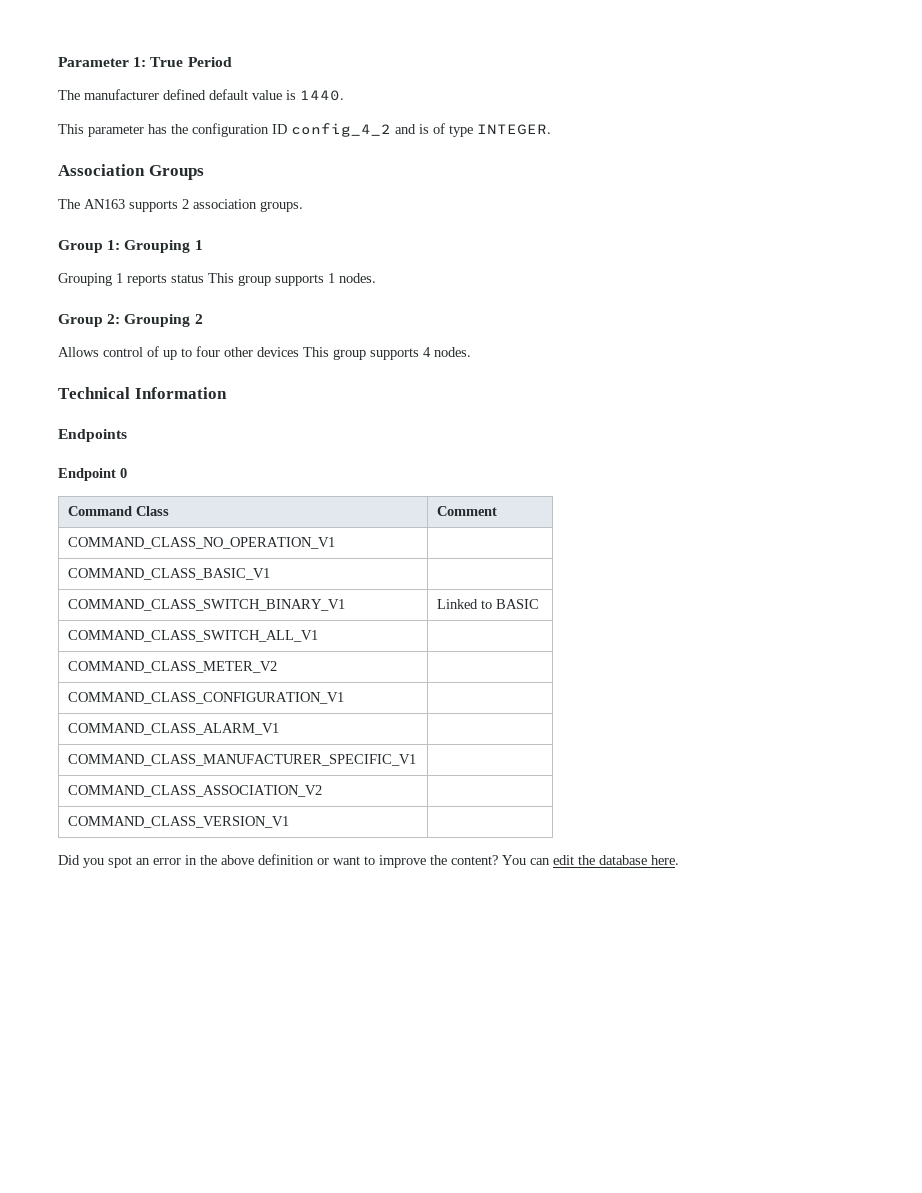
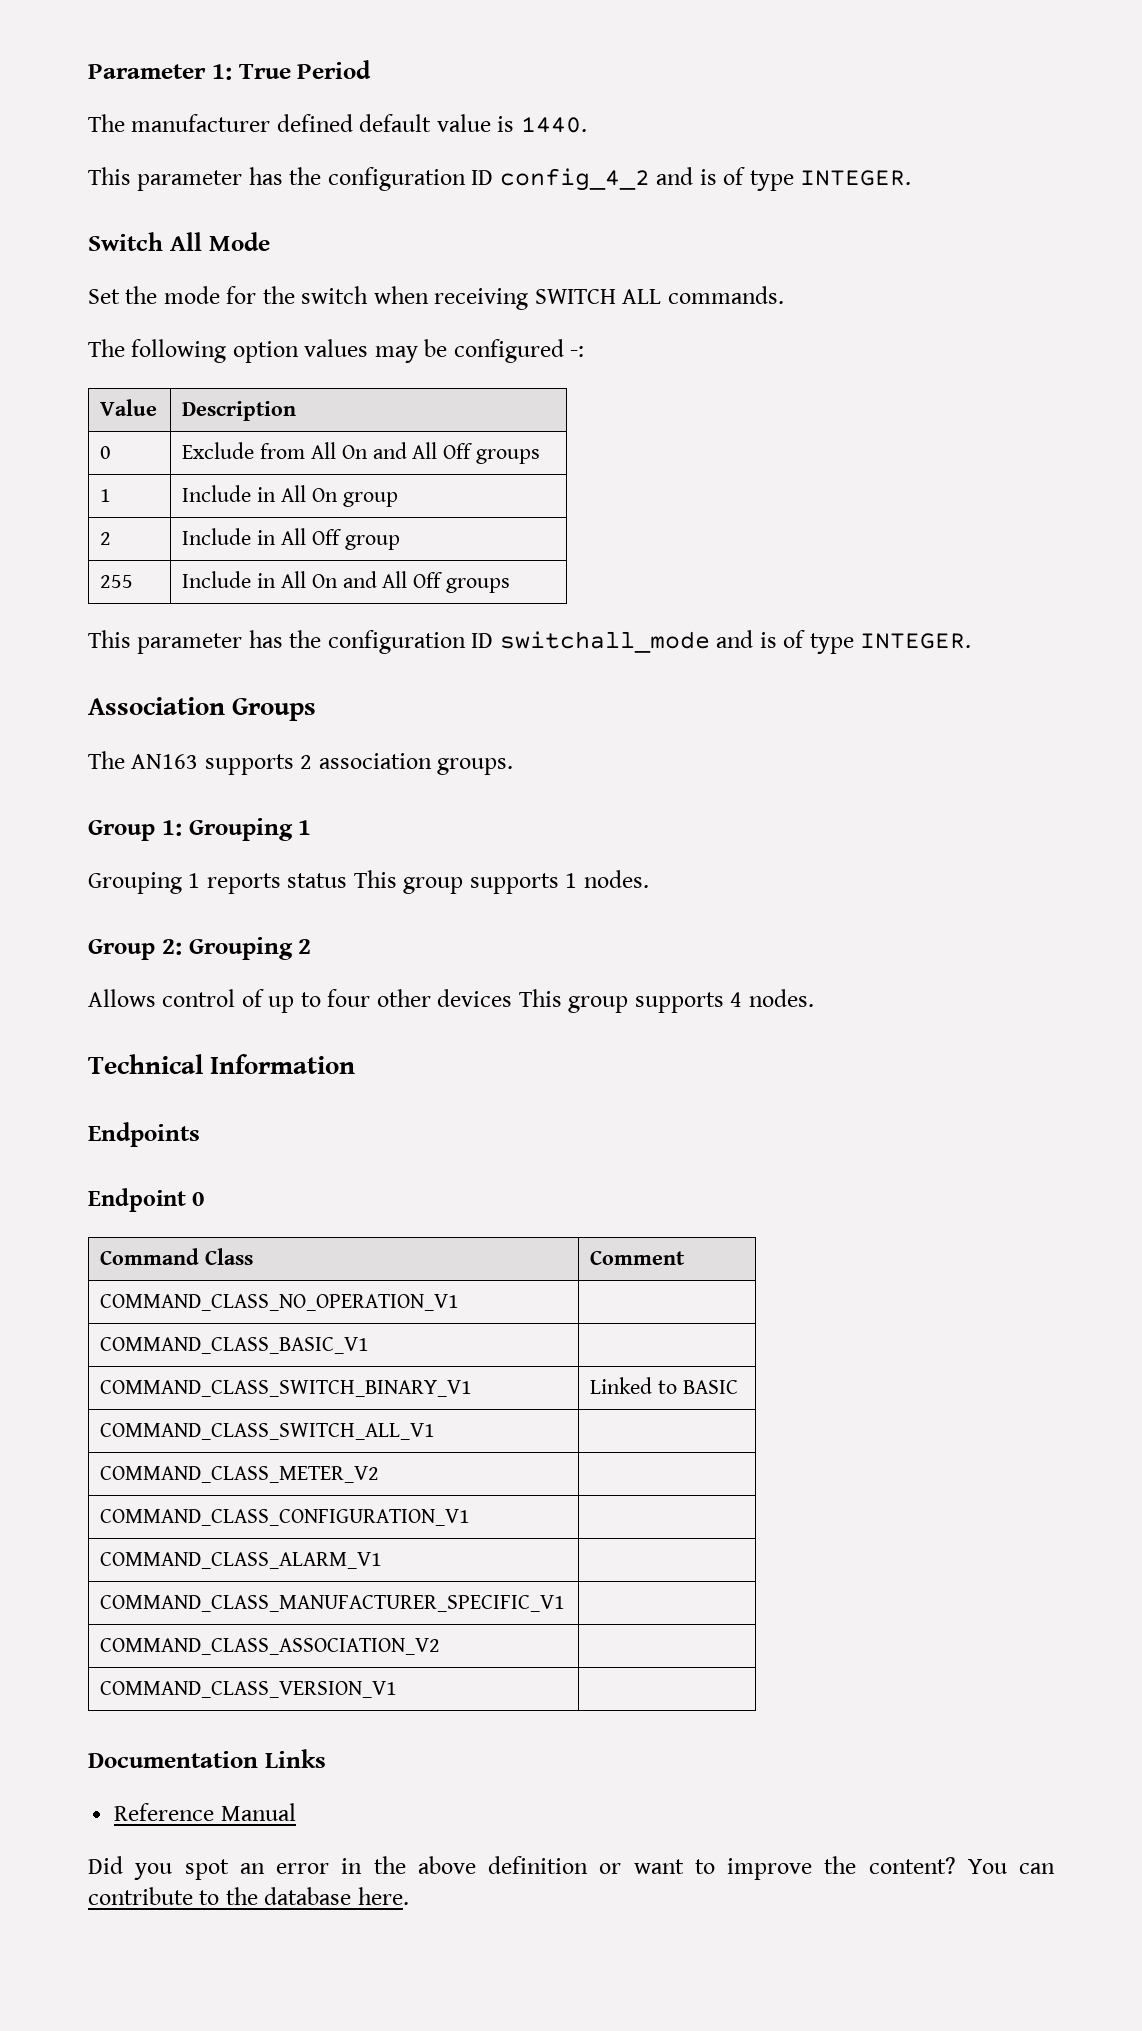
+ Switch All Mode
+ Set the mode for the switch when receiving SWITCH ALL commands.
+ The following option values may be configured -:
+ Value | Description
+ 0 | Exclude from All On and All Off groups
+ 1 | Include in All On group
+ 2 | Include in All Off group
+ 255 | Include in All On and All Off groups
+ This parameter has the configuration ID switchall_mode and is of type INTEGER.
+ Documentation Links
+ Reference Manual
- You can edit the database here.
+ You can contribute to the database here.

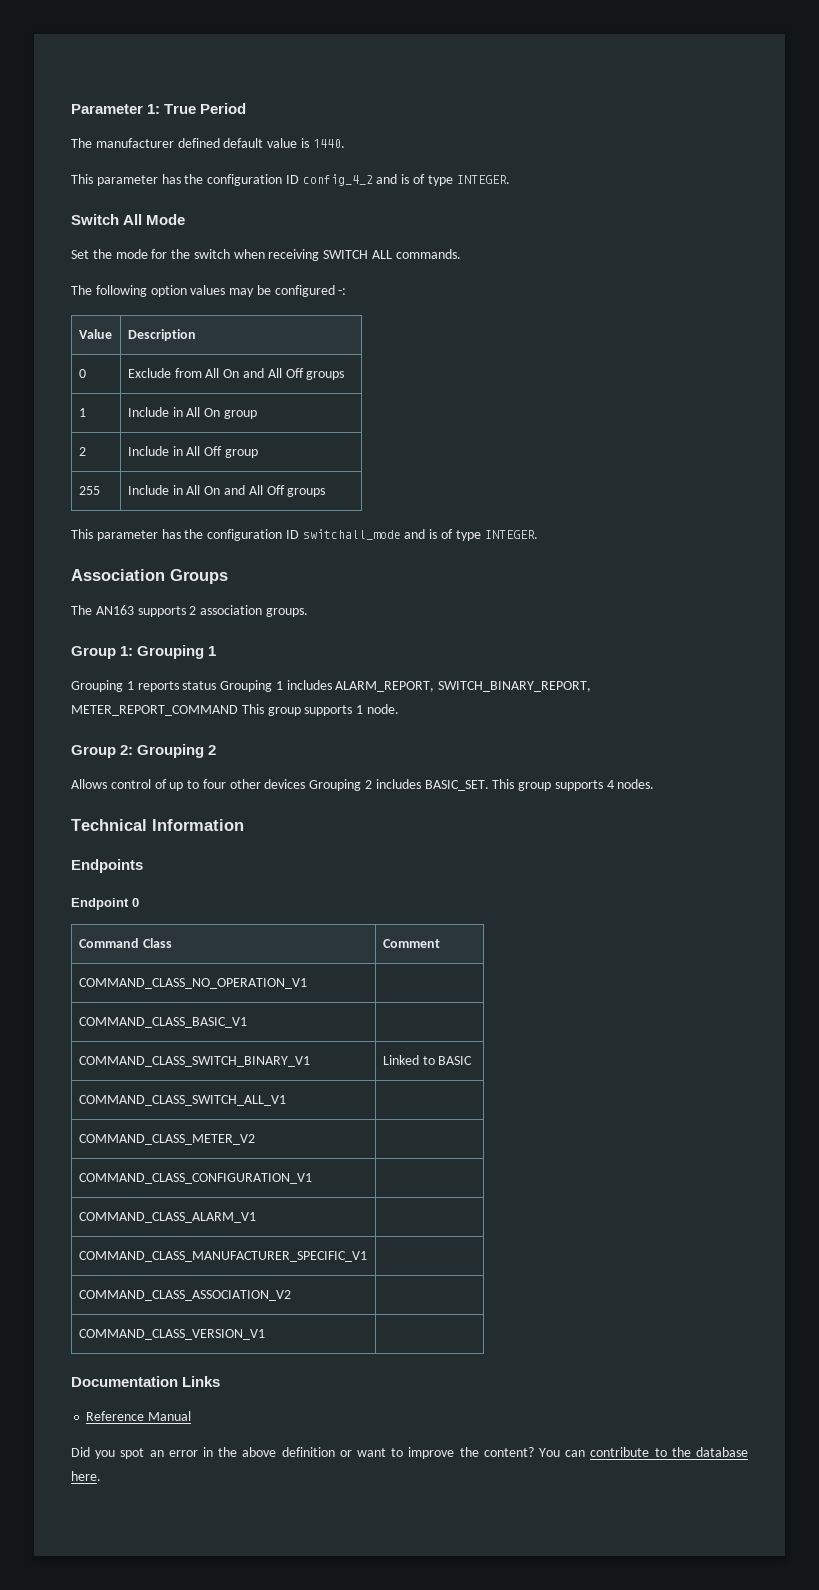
- Grouping 1 reports status This group supports 1 nodes.
+ Grouping 1 reports status Grouping 1 includes ALARM_REPORT, SWITCH_BINARY_REPORT, METER_REPORT_COMMAND This group supports 1 node.
- Allows control of up to four other devices This group supports 4 nodes.
+ Allows control of up to four other devices Grouping 2 includes BASIC_SET. This group supports 4 nodes.

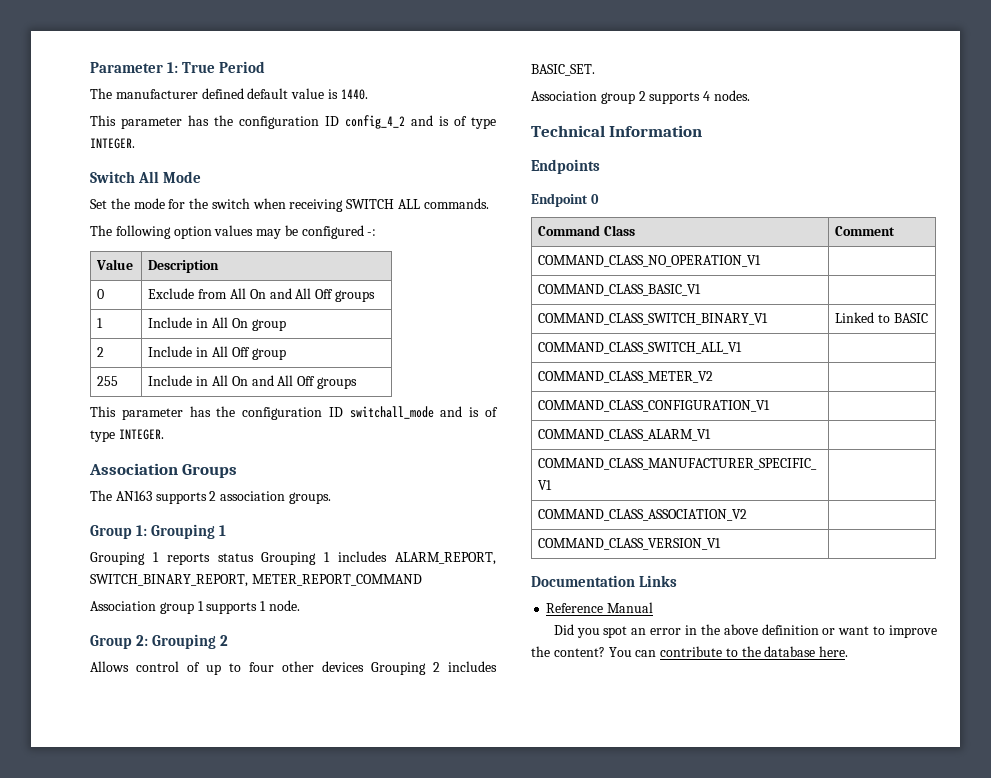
- Grouping 1 reports status Grouping 1 includes ALARM_REPORT, SWITCH_BINARY_REPORT, METER_REPORT_COMMAND This group supports 1 node.
+ Grouping 1 reports status Grouping 1 includes ALARM_REPORT, SWITCH_BINARY_REPORT, METER_REPORT_COMMAND
+ Association group 1 supports 1 node.
- Allows control of up to four other devices Grouping 2 includes BASIC_SET. This group supports 4 nodes.
+ Allows control of up to four other devices Grouping 2 includes BASIC_SET.
+ Association group 2 supports 4 nodes.

